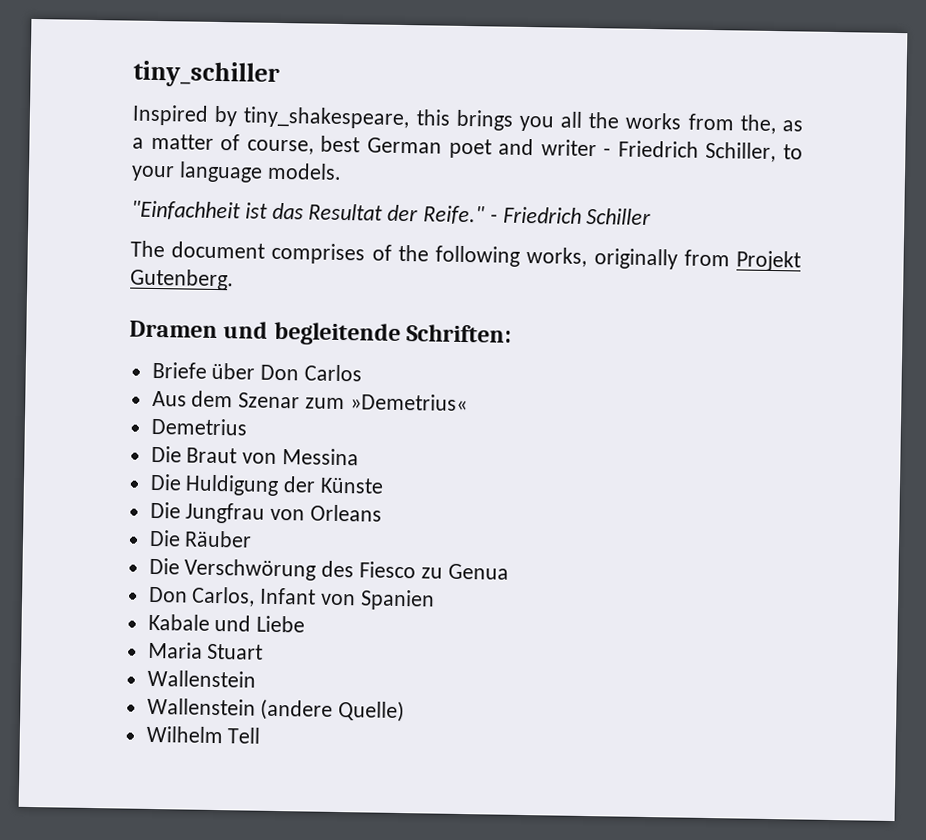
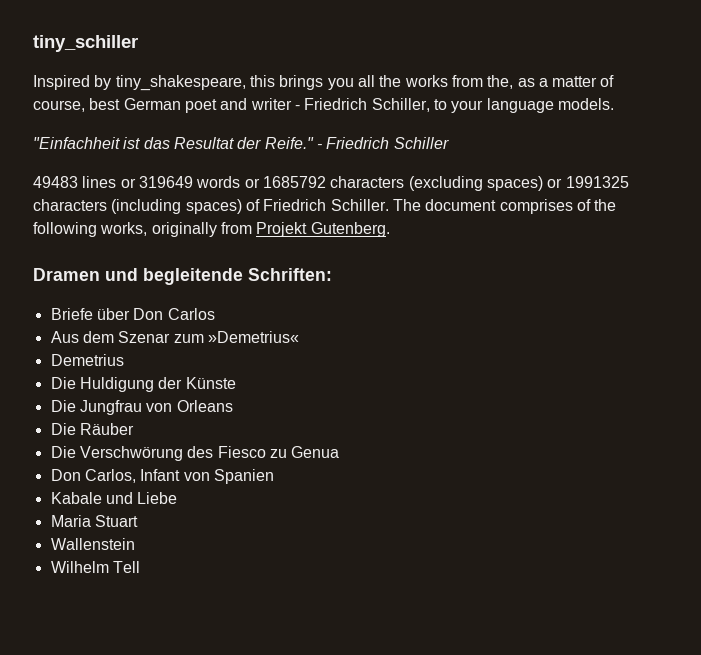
+ 49483 lines or 319649 words or 1685792 characters (excluding spaces) or 1991325 characters (including spaces) of Friedrich Schiller.
- Die Braut von Messina
- Wallenstein (andere Quelle)

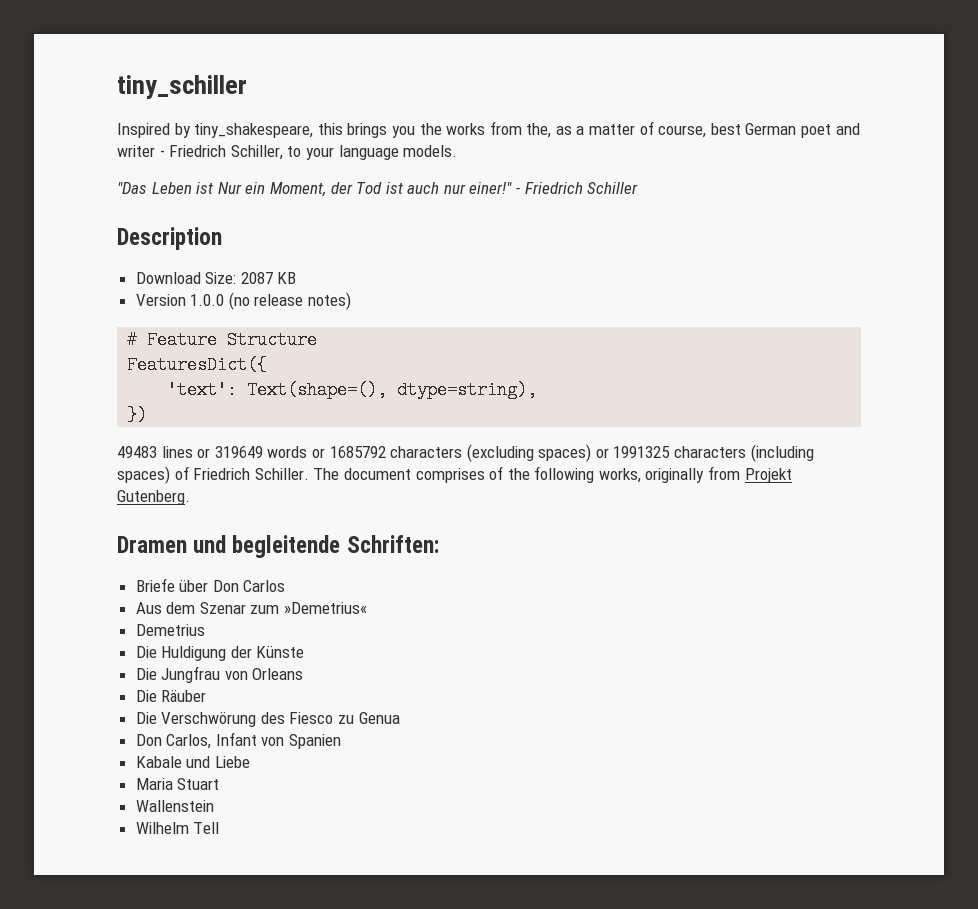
- Inspired by tiny_shakespeare, this brings you all the works from the, as a matter of course, best German poet and writer - Friedrich Schiller, to your language models.
+ Inspired by tiny_shakespeare, this brings you the works from the, as a matter of course, best German poet and writer - Friedrich Schiller, to your language models.
- "Einfachheit ist das Resultat der Reife." - Friedrich Schiller
+ "Das Leben ist Nur ein Moment, der Tod ist auch nur einer!" - Friedrich Schiller
+ Description
+ Download Size: 2087 KB
+ Version 1.0.0 (no release notes)
+ # Feature Structure
+ FeaturesDict({
+ 'text': Text(shape=(), dtype=string),
+ })

